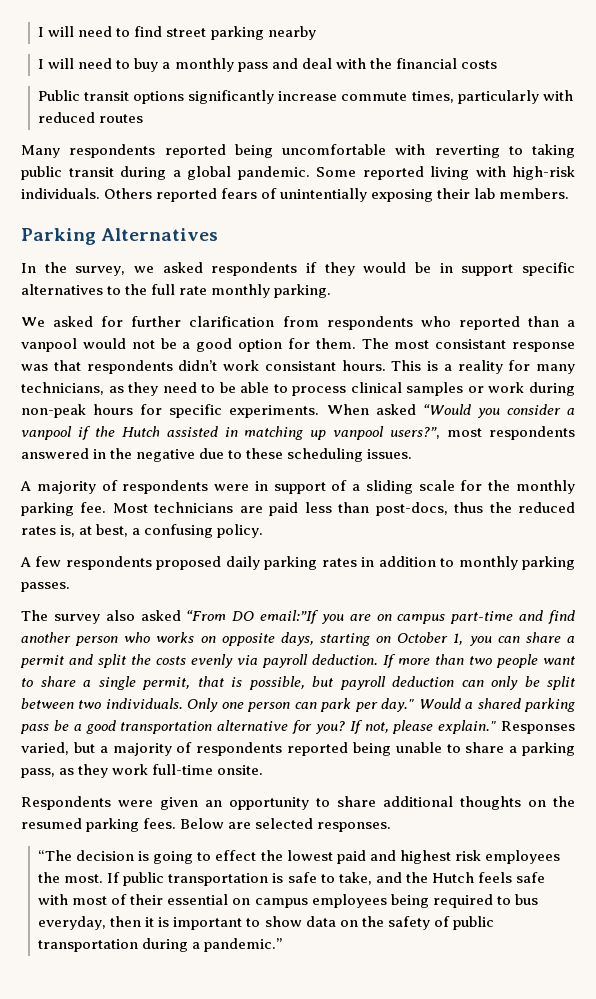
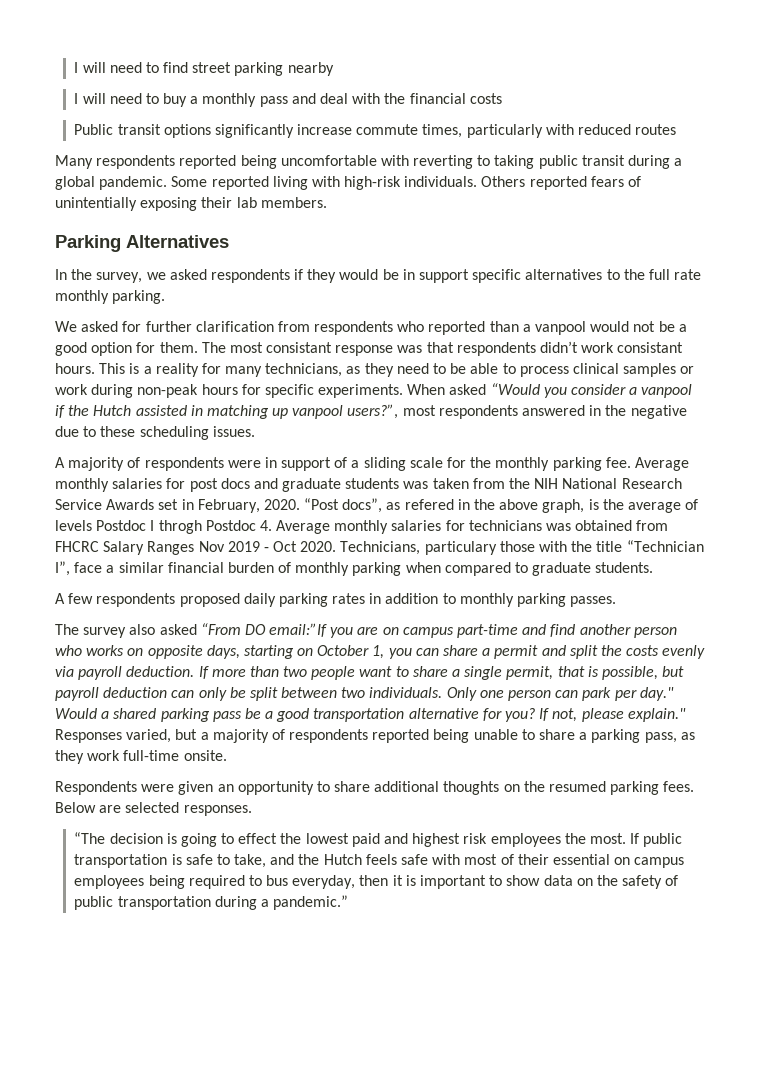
- Most technicians are paid less than post-docs, thus the reduced rates is, at best, a confusing policy.
+ Average monthly salaries for post docs and graduate students was taken from the NIH National Research Service Awards set in February, 2020. “Post docs”, as refered in the above graph, is the average of levels Postdoc I throgh Postdoc 4. Average monthly salaries for technicians was obtained from FHCRC Salary Ranges Nov 2019 ‐ Oct 2020. Technicians, particulary those with the title “Technician I”, face a similar financial burden of monthly parking when compared to graduate students.

